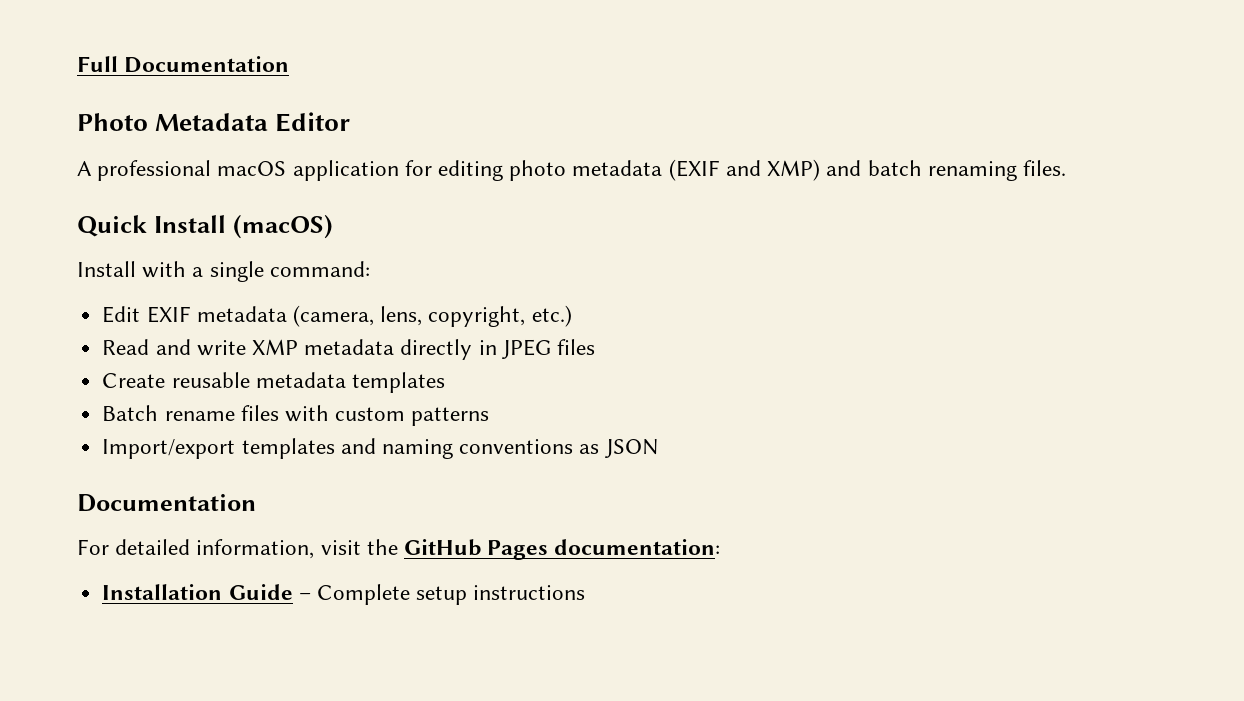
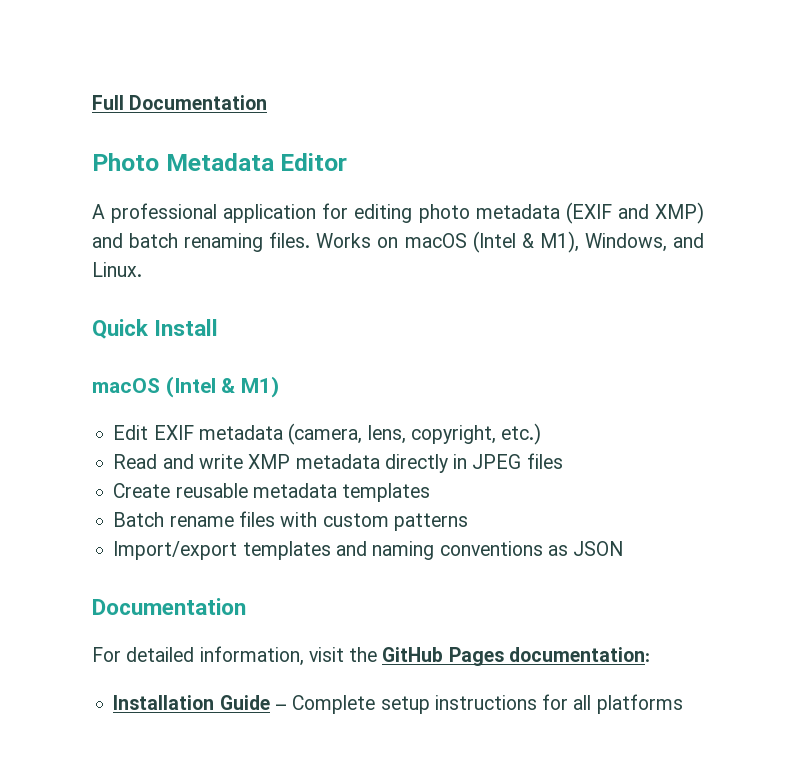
- A professional macOS application for editing photo metadata (EXIF and XMP) and batch renaming files.
- Quick Install (macOS)
- Install with a single command:
+ A professional application for editing photo metadata (EXIF and XMP) and batch renaming files. Works on macOS (Intel & M1), Windows, and Linux.
+ Quick Install
+ macOS (Intel & M1)
- Installation Guide – Complete setup instructions
+ Installation Guide – Complete setup instructions for all platforms

